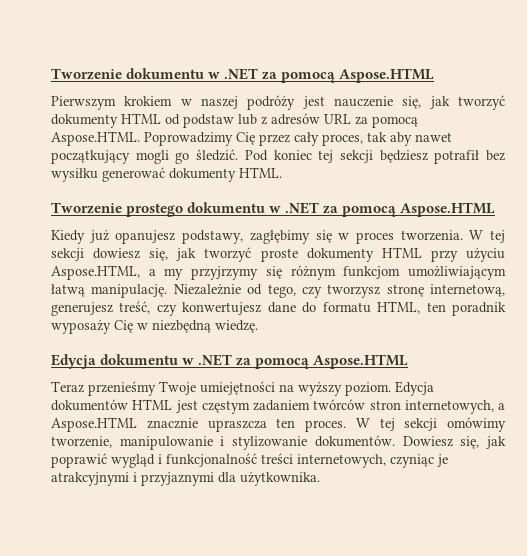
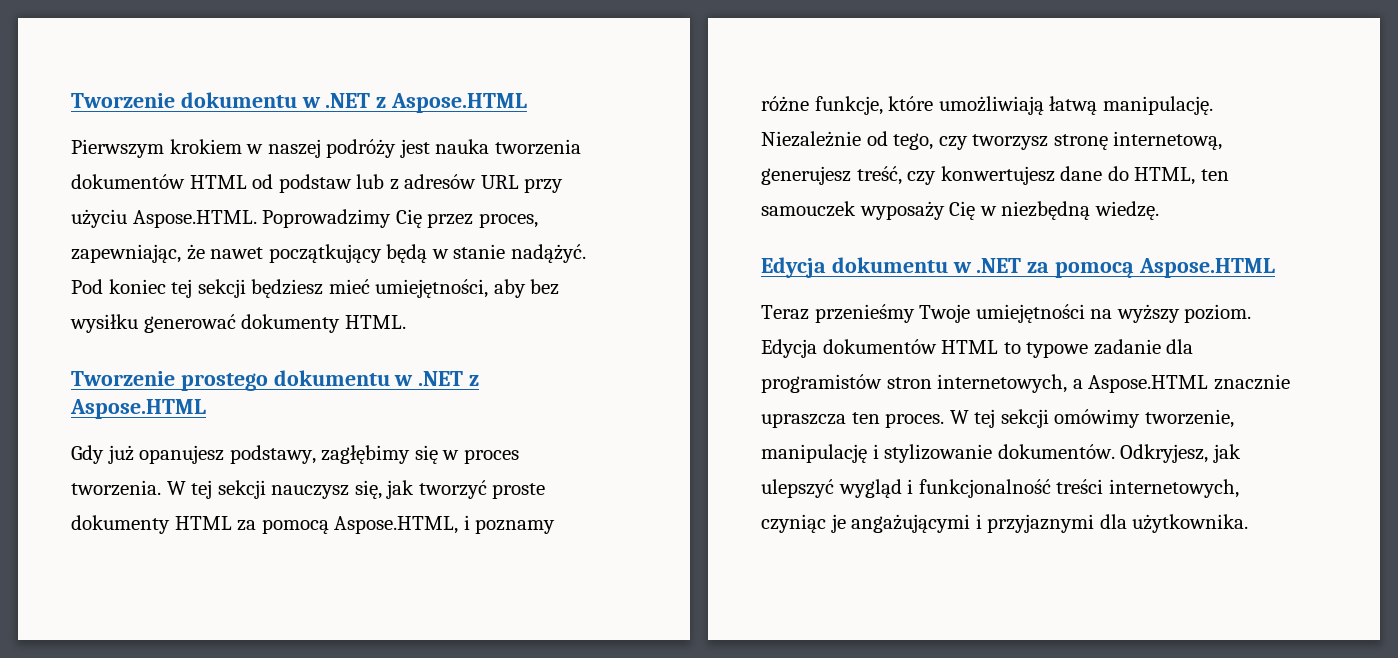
- Tworzenie dokumentu w .NET za pomocą Aspose.HTML
+ Tworzenie dokumentu w .NET z Aspose.HTML
- Pierwszym krokiem w naszej podróży jest nauczenie się, jak tworzyć dokumenty HTML od podstaw lub z adresów URL za pomocą Aspose.HTML. Poprowadzimy Cię przez cały proces, tak aby nawet początkujący mogli go śledzić.
+ Pierwszym krokiem w naszej podróży jest nauka tworzenia dokumentów HTML od podstaw lub z adresów URL przy użyciu Aspose.HTML. Poprowadzimy Cię przez proces, zapewniając, że nawet początkujący będą w stanie nadążyć.
- Pod koniec tej sekcji będziesz potrafił bez wysiłku generować dokumenty HTML.
+ Pod koniec tej sekcji będziesz mieć umiejętności, aby bez wysiłku generować dokumenty HTML.
- Tworzenie prostego dokumentu w .NET za pomocą Aspose.HTML
- Kiedy już opanujesz podstawy, zagłębimy się w proces tworzenia.
+ Tworzenie prostego dokumentu w .NET z Aspose.HTML
+ Gdy już opanujesz podstawy, zagłębimy się w proces tworzenia.
- W tej sekcji dowiesz się, jak tworzyć proste dokumenty HTML przy użyciu Aspose.HTML, a my przyjrzymy się różnym funkcjom umożliwiającym łatwą manipulację.
+ W tej sekcji nauczysz się, jak tworzyć proste dokumenty HTML za pomocą Aspose.HTML, i poznamy różne funkcje, które umożliwiają łatwą manipulację.
- Niezależnie od tego, czy tworzysz stronę internetową, generujesz treść, czy konwertujesz dane do formatu HTML, ten poradnik wyposaży Cię w niezbędną wiedzę.
+ Niezależnie od tego, czy tworzysz stronę internetową, generujesz treść, czy konwertujesz dane do HTML, ten samouczek wyposaży Cię w niezbędną wiedzę.
- Edycja dokumentów HTML jest częstym zadaniem twórców stron internetowych, a Aspose.HTML znacznie upraszcza ten proces.
+ Edycja dokumentów HTML to typowe zadanie dla programistów stron internetowych, a Aspose.HTML znacznie upraszcza ten proces.
- W tej sekcji omówimy tworzenie, manipulowanie i stylizowanie dokumentów.
+ W tej sekcji omówimy tworzenie, manipulację i stylizowanie dokumentów.
- Dowiesz się, jak poprawić wygląd i funkcjonalność treści internetowych, czyniąc je atrakcyjnymi i przyjaznymi dla użytkownika.
+ Odkryjesz, jak ulepszyć wygląd i funkcjonalność treści internetowych, czyniąc je angażującymi i przyjaznymi dla użytkownika.

